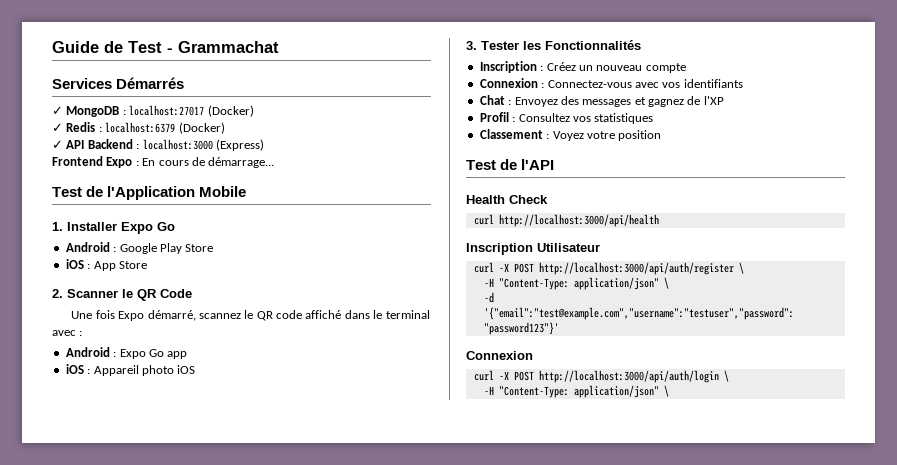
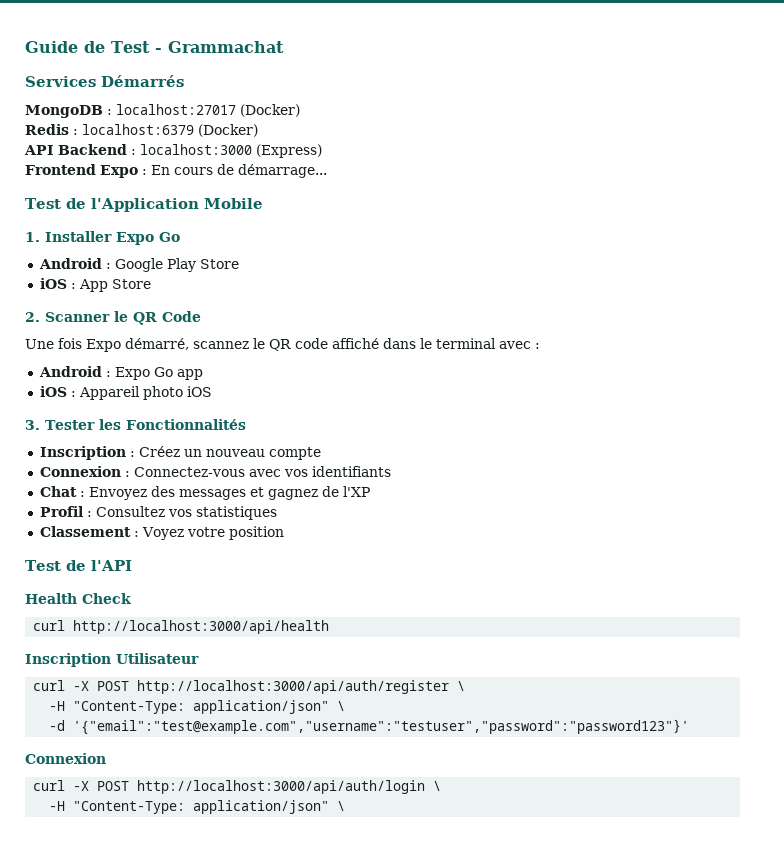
- ✓ MongoDB : localhost:27017 (Docker)
+ MongoDB : localhost:27017 (Docker)
- ✓ Redis : localhost:6379 (Docker)
+ Redis : localhost:6379 (Docker)
- ✓ API Backend : localhost:3000 (Express)
+ API Backend : localhost:3000 (Express)

